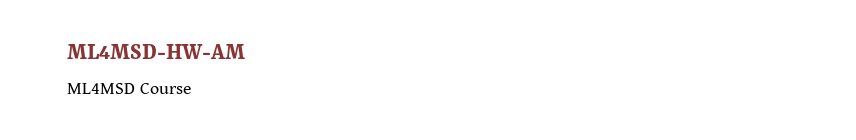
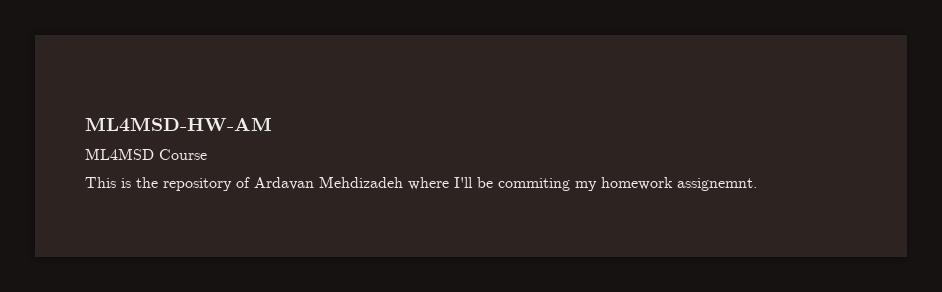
+ This is the repository of Ardavan Mehdizadeh where I'll be commiting my homework assignemnt.

